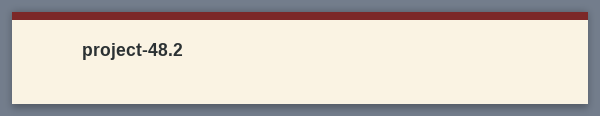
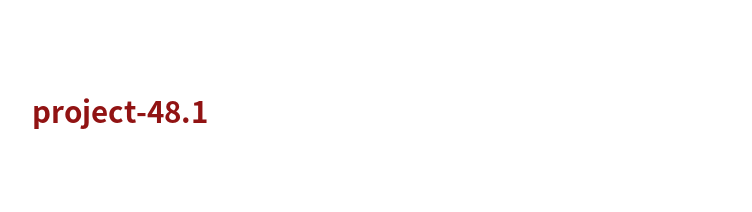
- project-48.2
+ project-48.1

